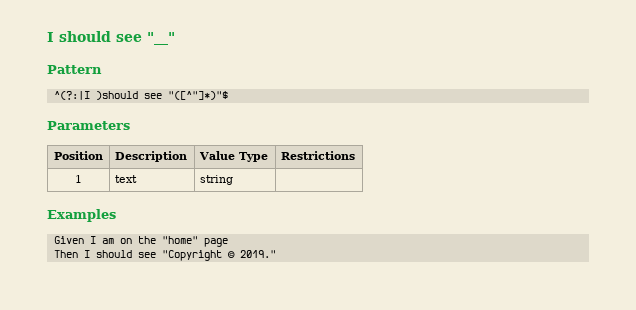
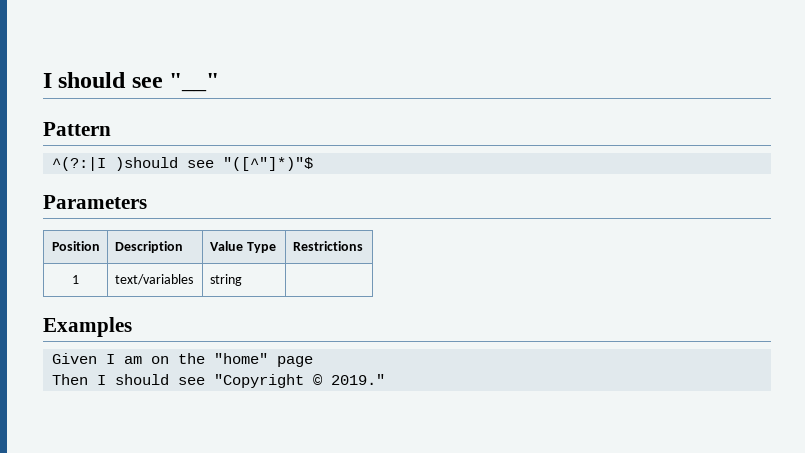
- 1 | text | string |
+ 1 | text/variables | string |

